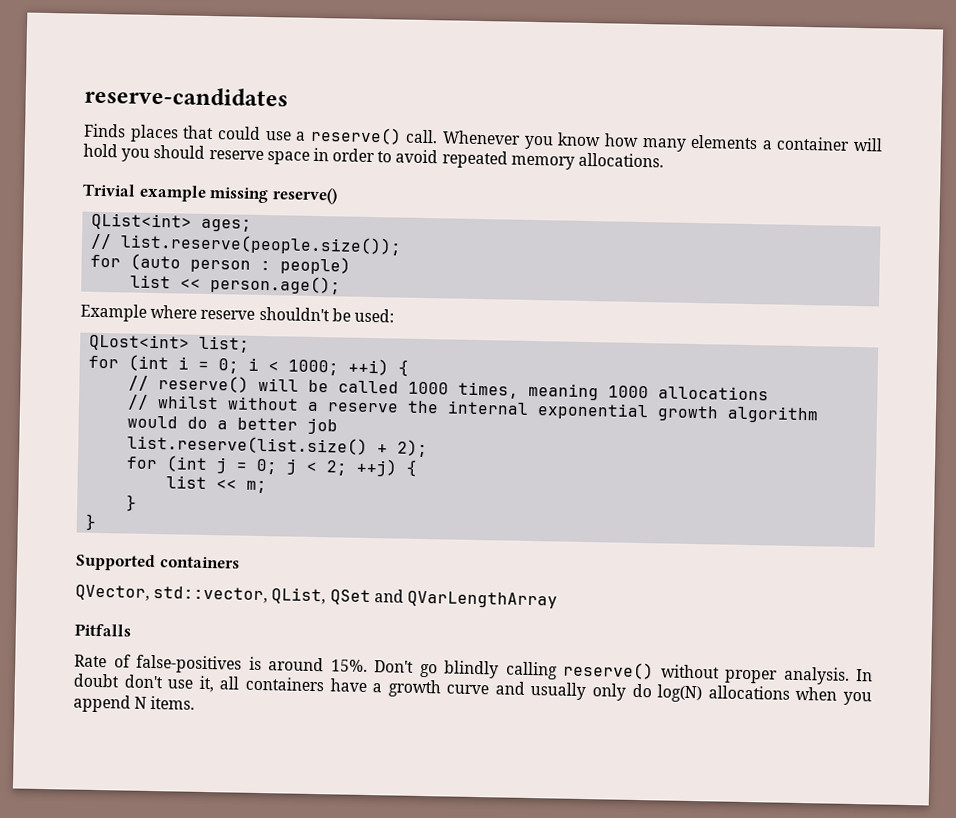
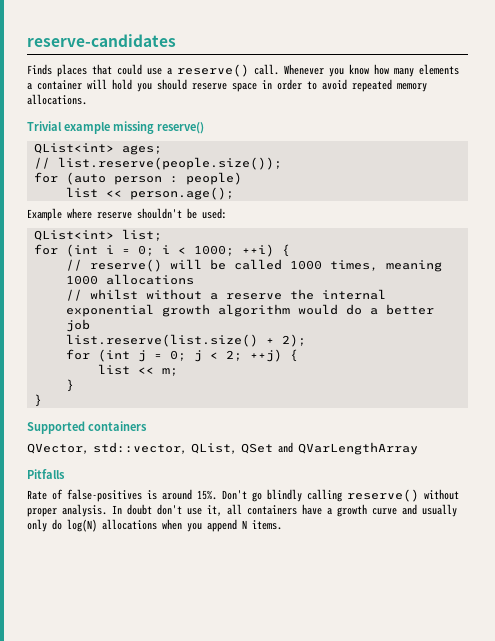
- QLost<int> list;
+ QList<int> list;

